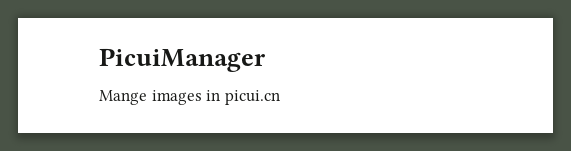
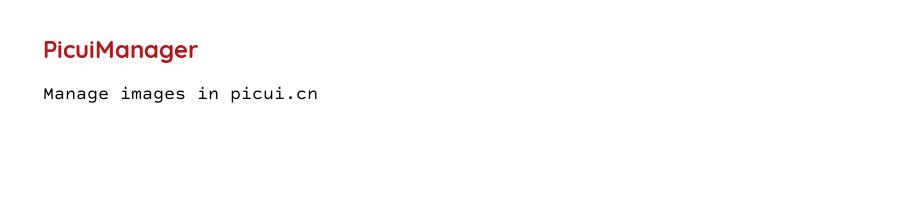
- Mange images in picui.cn
+ Manage images in picui.cn

